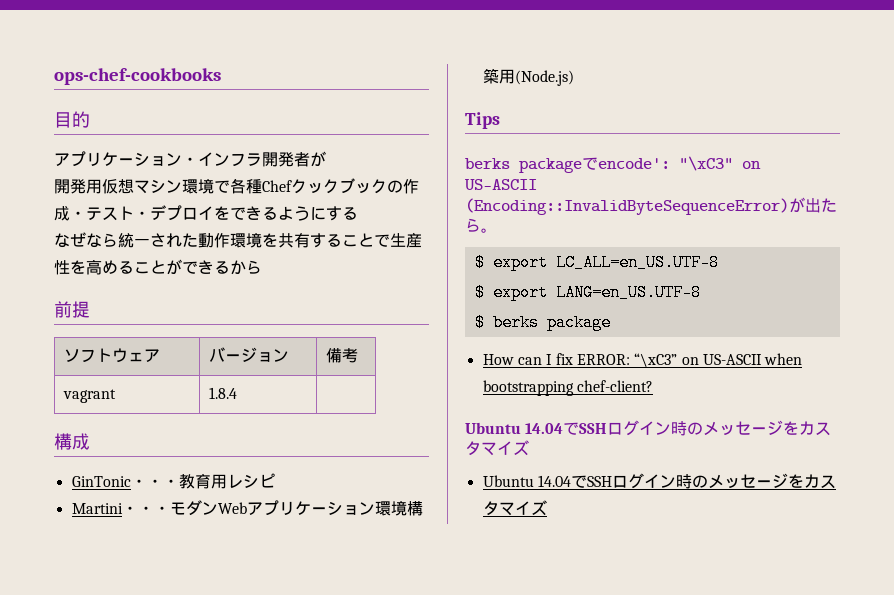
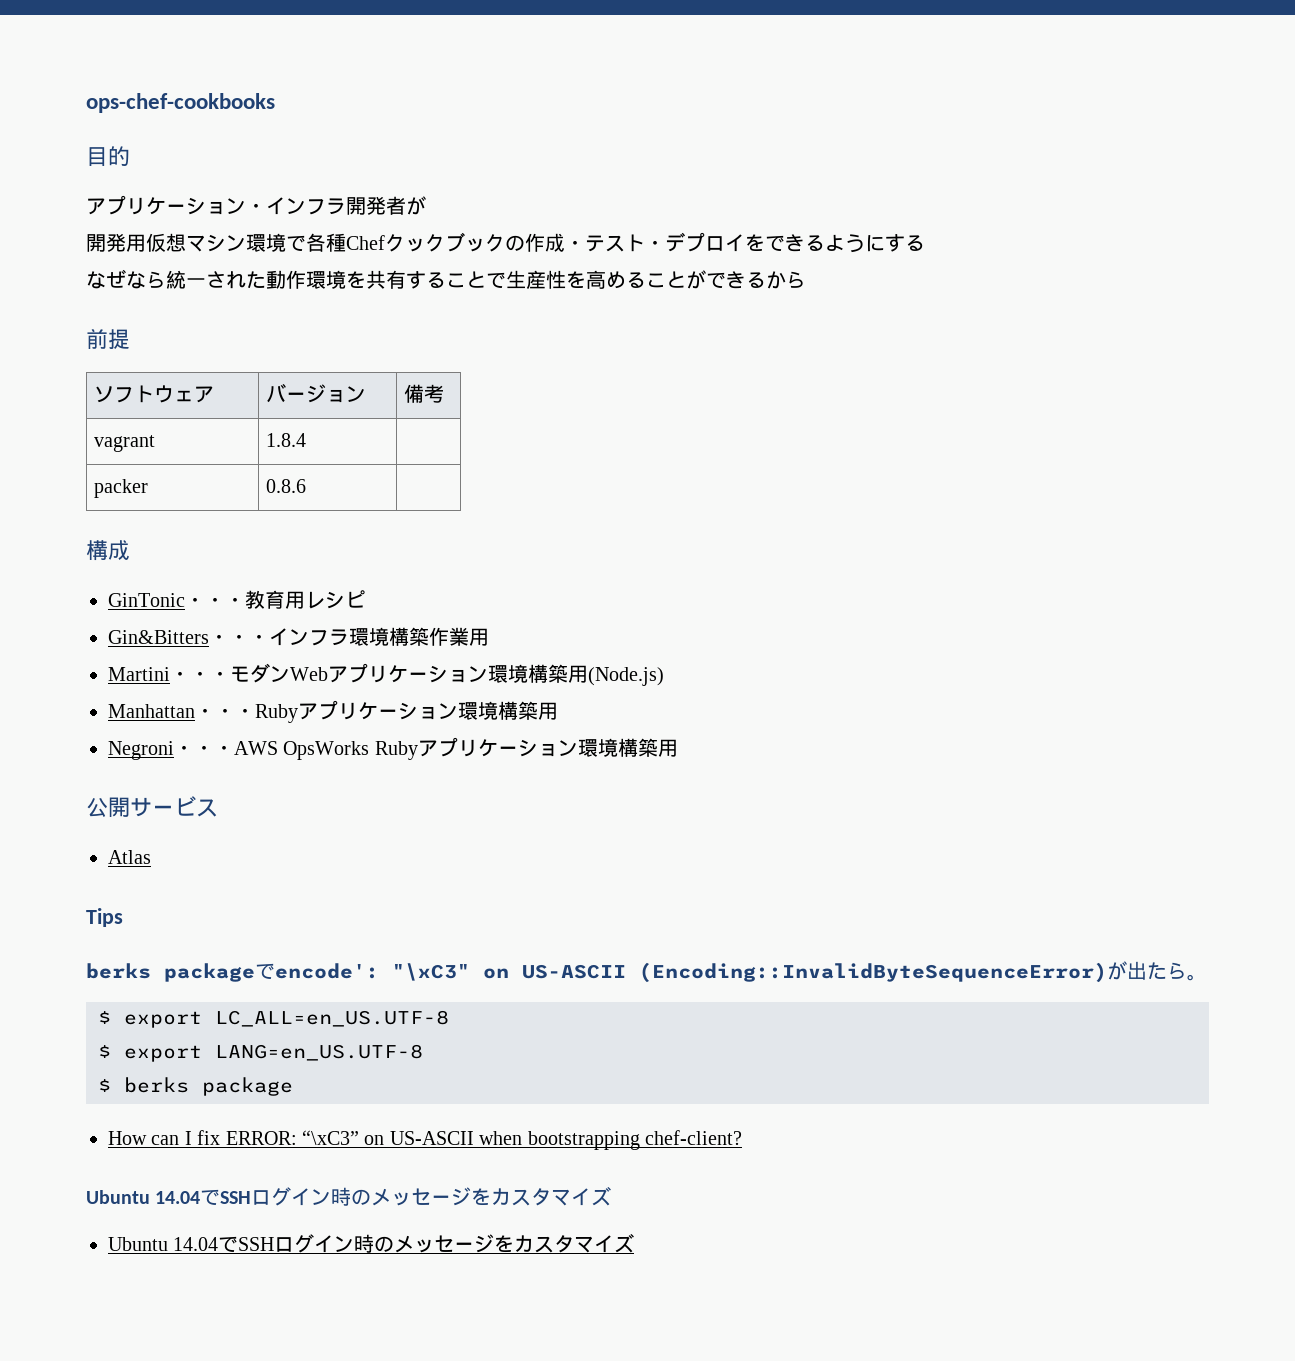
+ packer | 0.8.6 |
+ Gin&Bitters・・・インフラ環境構築作業用
+ Manhattan・・・Rubyアプリケーション環境構築用
+ Negroni・・・AWS OpsWorks Rubyアプリケーション環境構築用
+ 公開サービス
+ Atlas

